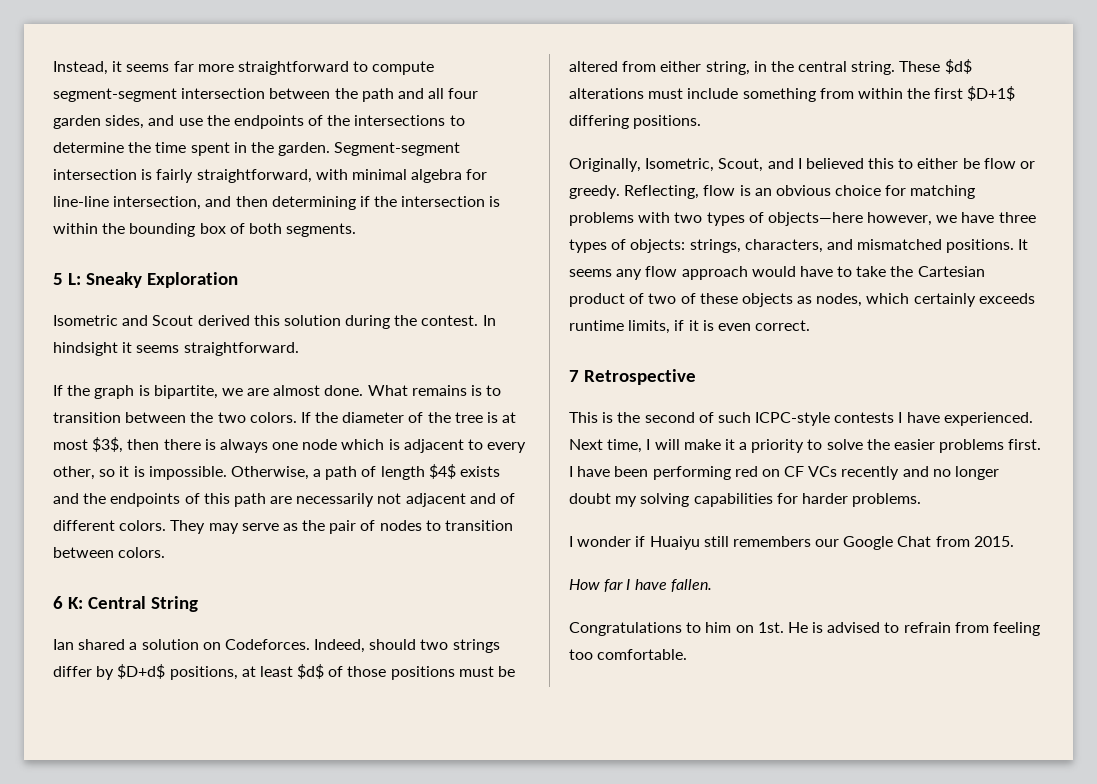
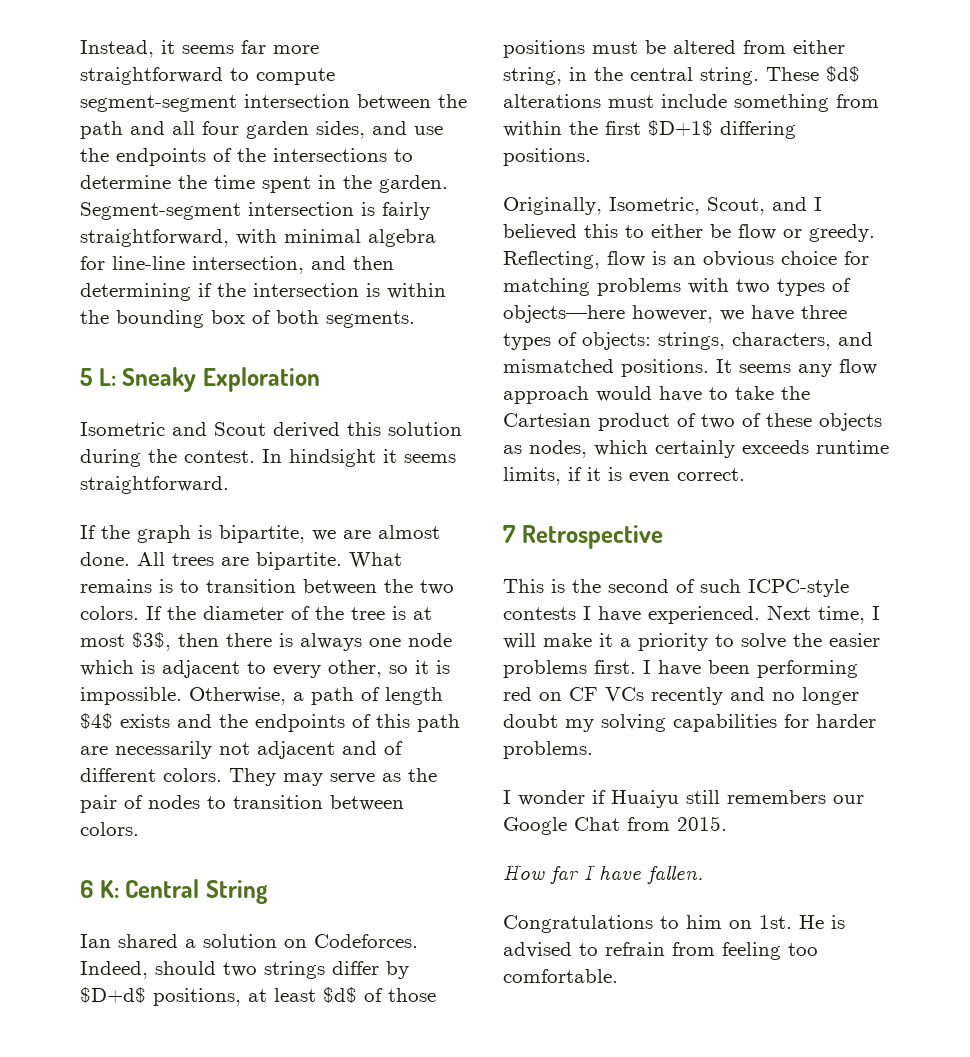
+ All trees are bipartite.

